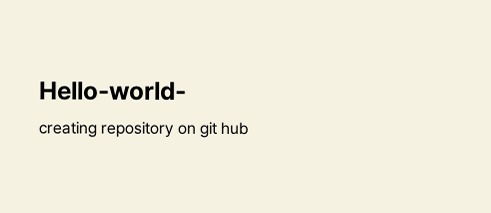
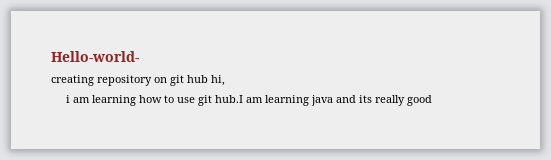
- creating repository on git hub
+ creating repository on git hub hi,
+ i am learning how to use git hub.I am learning java and its really good

